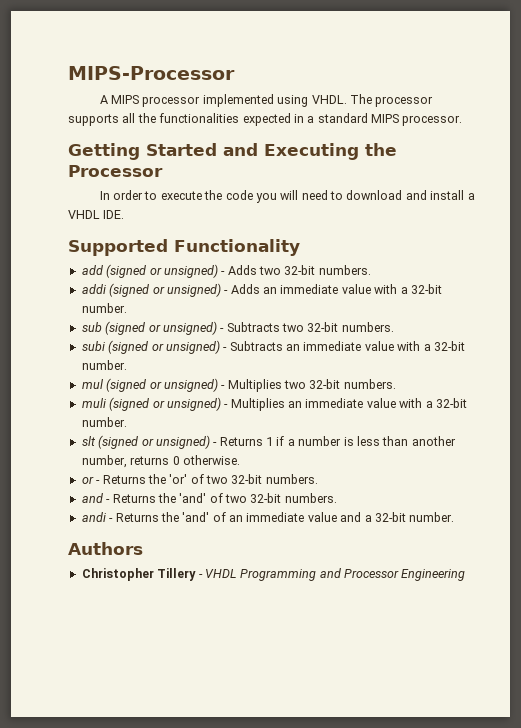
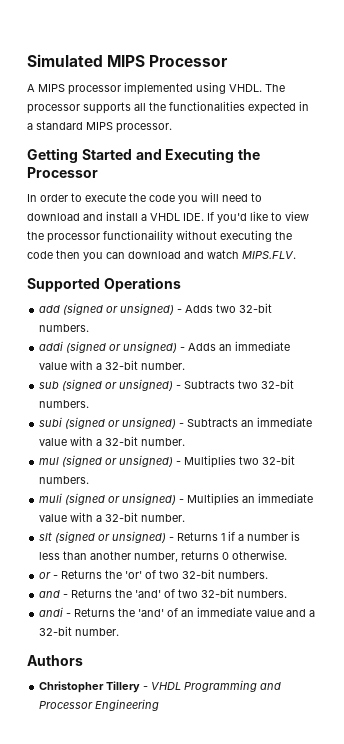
- MIPS-Processor
+ Simulated MIPS Processor
- In order to execute the code you will need to download and install a VHDL IDE.
+ In order to execute the code you will need to download and install a VHDL IDE. If you'd like to view the processor functionaility without executing the code then you can download and watch MIPS.FLV.
- Supported Functionality
+ Supported Operations

